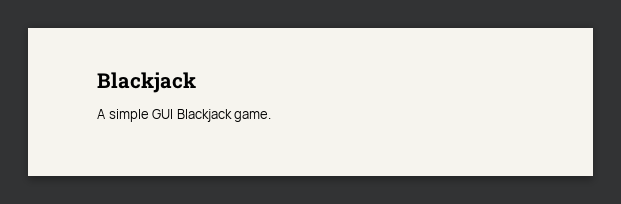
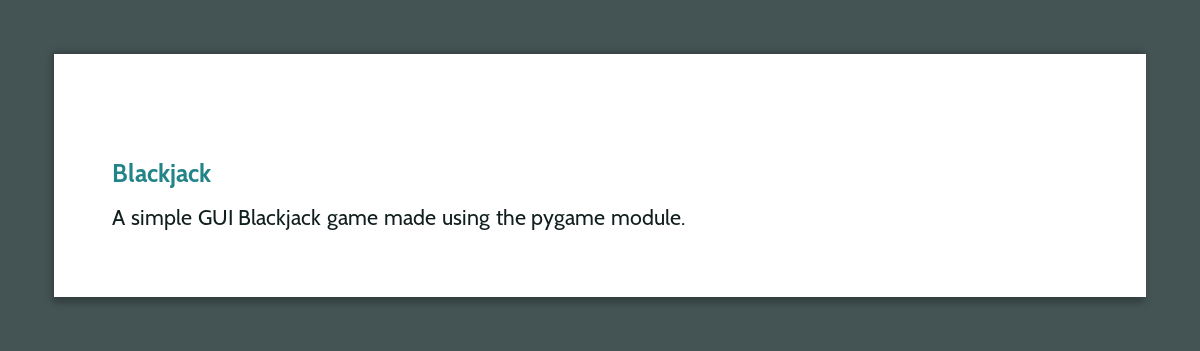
- A simple GUI Blackjack game.
+ A simple GUI Blackjack game made using the pygame module.

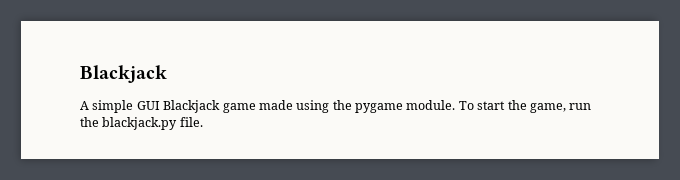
+ To start the game, run the blackjack.py file.

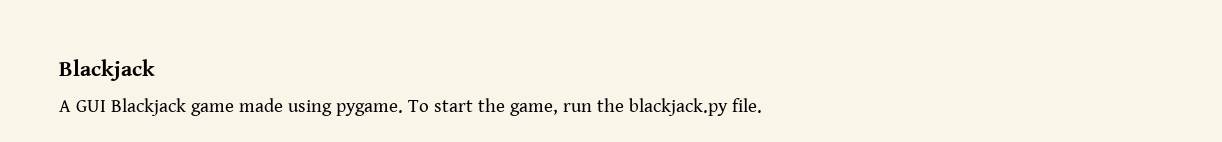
- A simple GUI Blackjack game made using the pygame module.
+ A GUI Blackjack game made using pygame.

